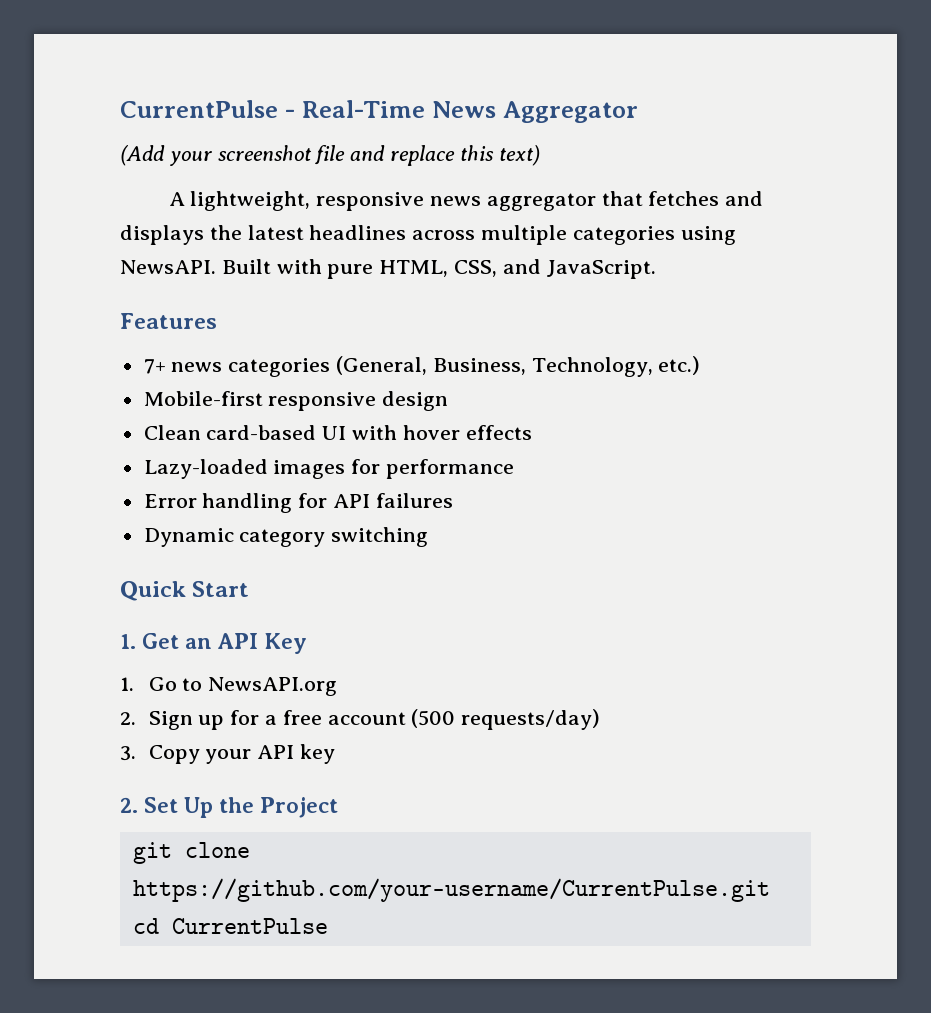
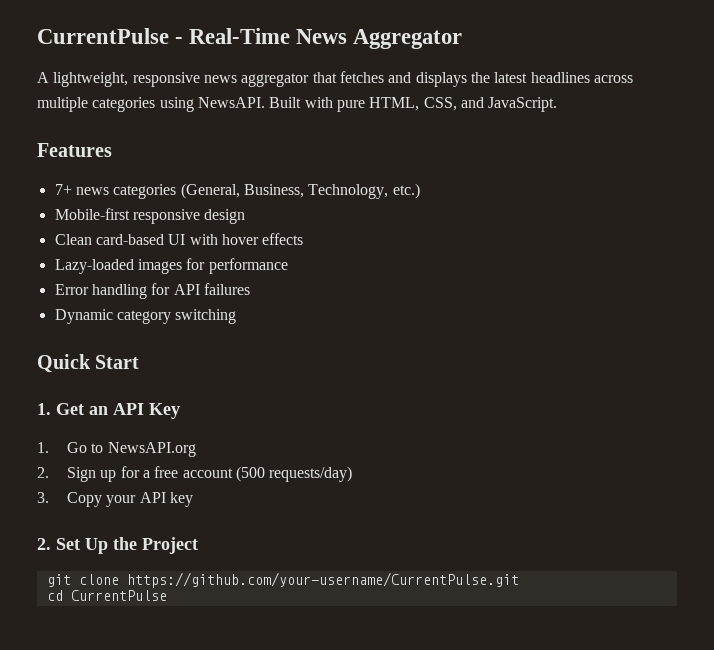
- (Add your screenshot file and replace this text)

